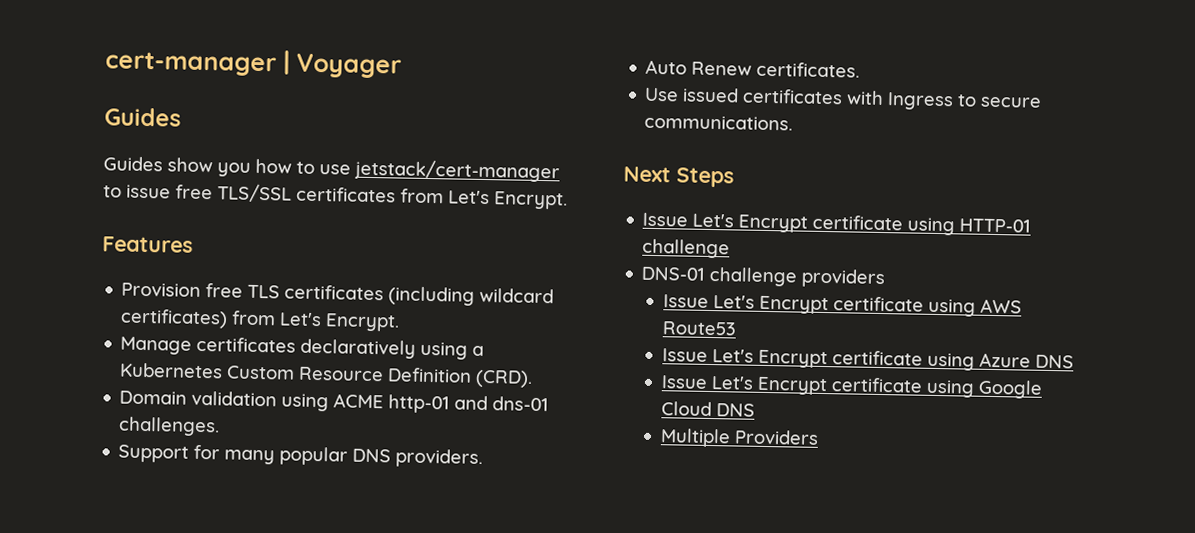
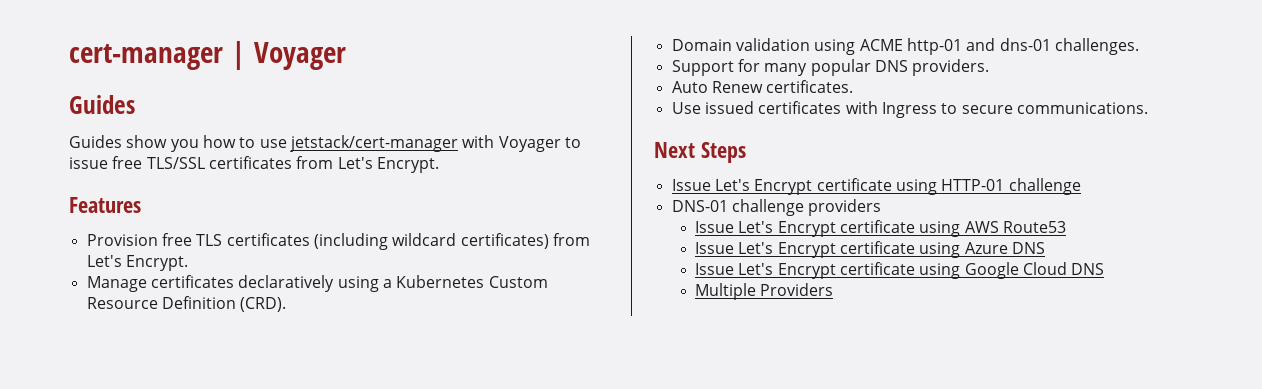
- Guides show you how to use jetstack/cert-manager to issue free TLS/SSL certificates from Let's Encrypt.
+ Guides show you how to use jetstack/cert-manager with Voyager to issue free TLS/SSL certificates from Let's Encrypt.

